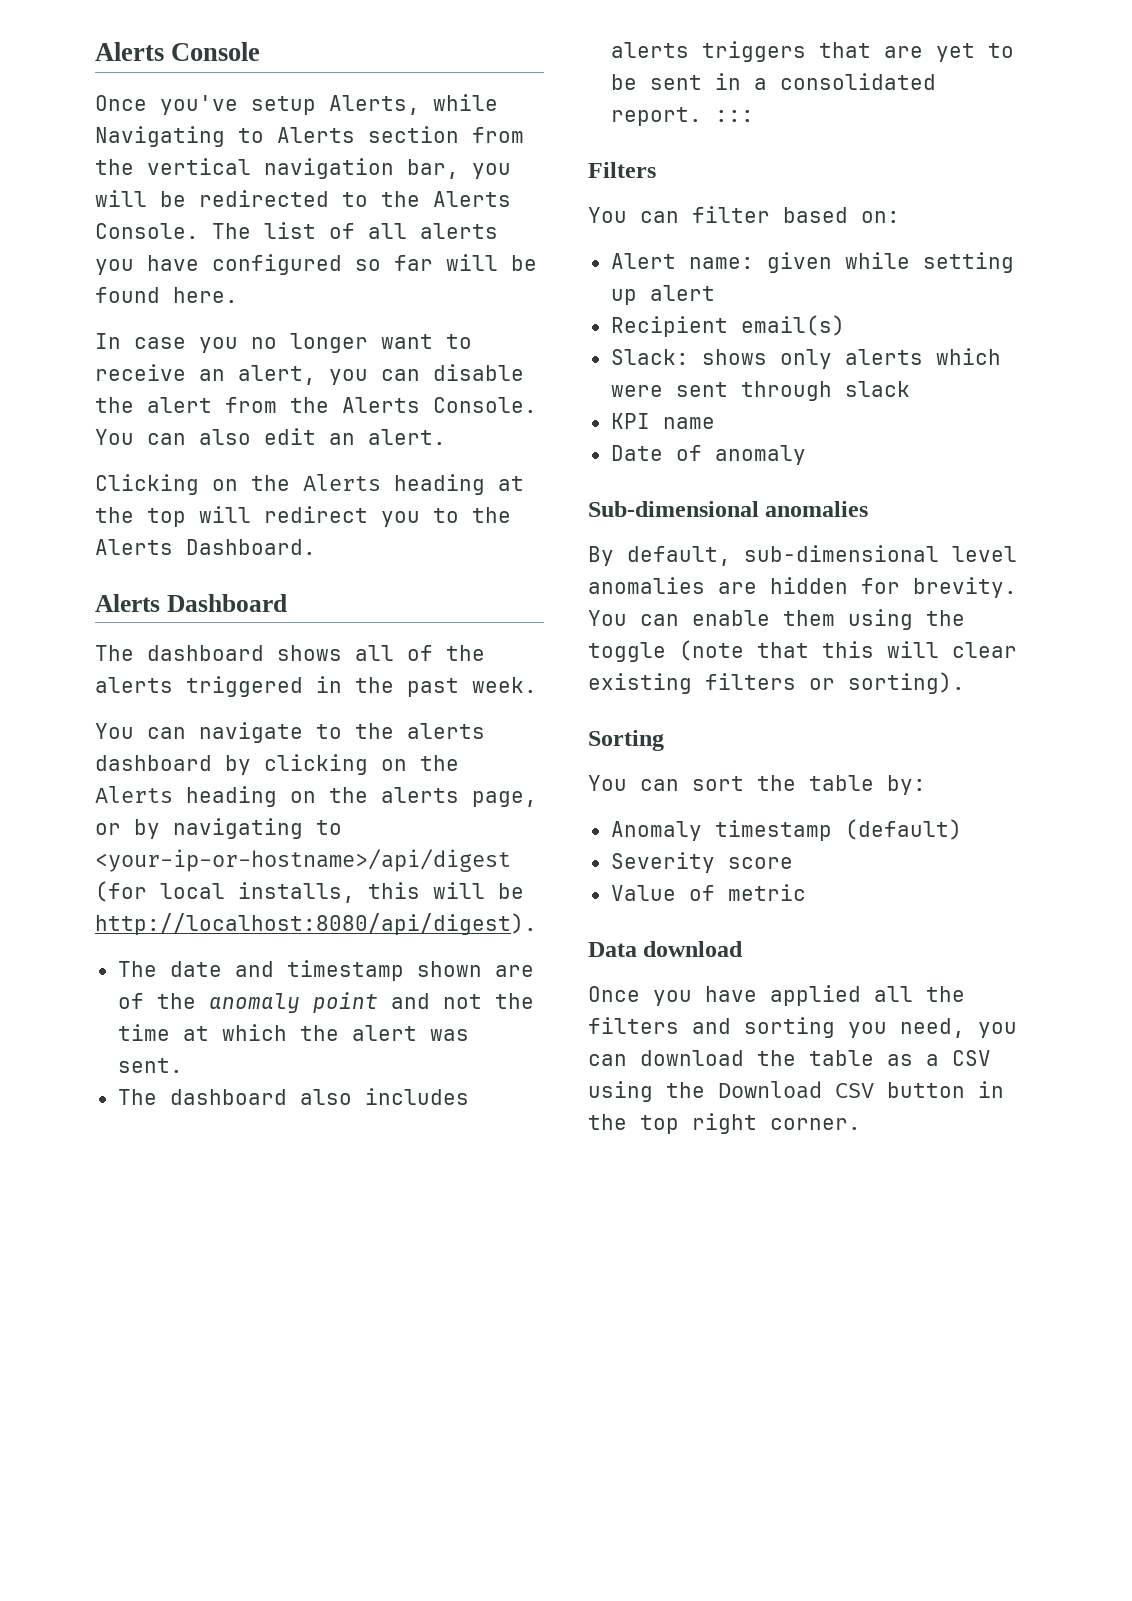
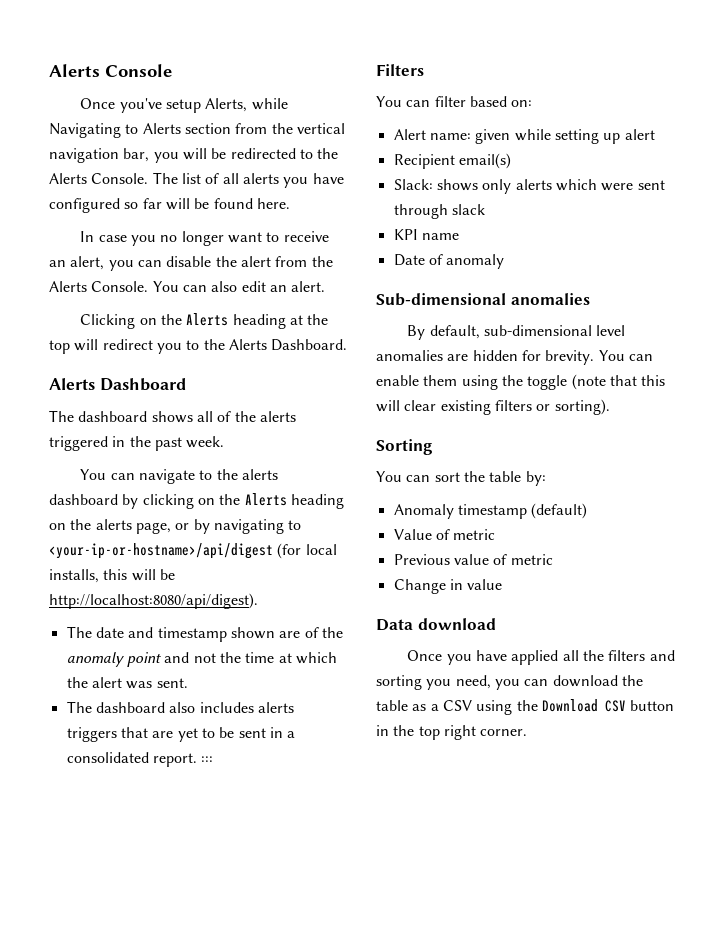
- Severity score
+ Previous value of metric
+ Change in value

